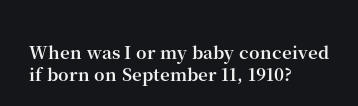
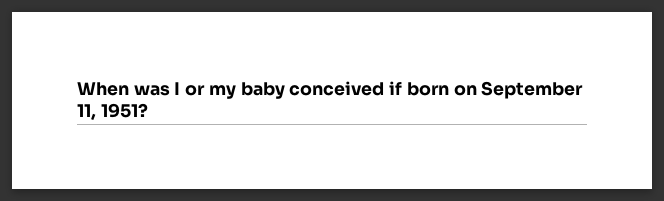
- When was I or my baby conceived if born on September 11, 1910?
+ When was I or my baby conceived if born on September 11, 1951?

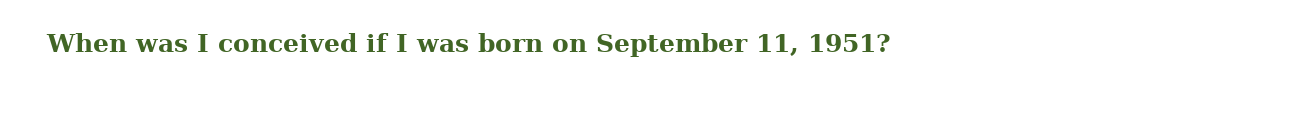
- When was I or my baby conceived if born on September 11, 1951?
+ When was I conceived if I was born on September 11, 1951?

